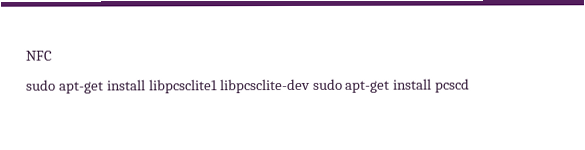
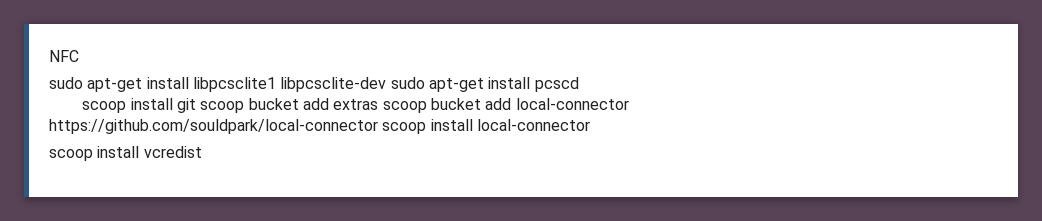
+ scoop install git scoop bucket add extras scoop bucket add local-connector https://github.com/souldpark/local-connector scoop install local-connector
+ scoop install vcredist

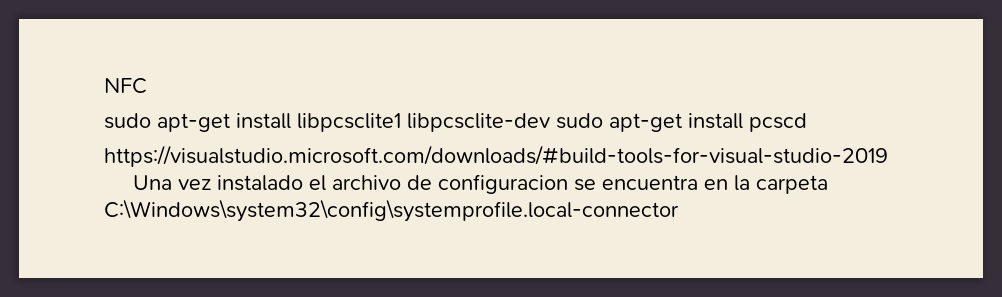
- scoop install git scoop bucket add extras scoop bucket add local-connector https://github.com/souldpark/local-connector scoop install local-connector
- scoop install vcredist
+ https://visualstudio.microsoft.com/downloads/#build-tools-for-visual-studio-2019
+ Una vez instalado el archivo de configuracion se encuentra en la carpeta C:\Windows\system32\config\systemprofile.local-connector

